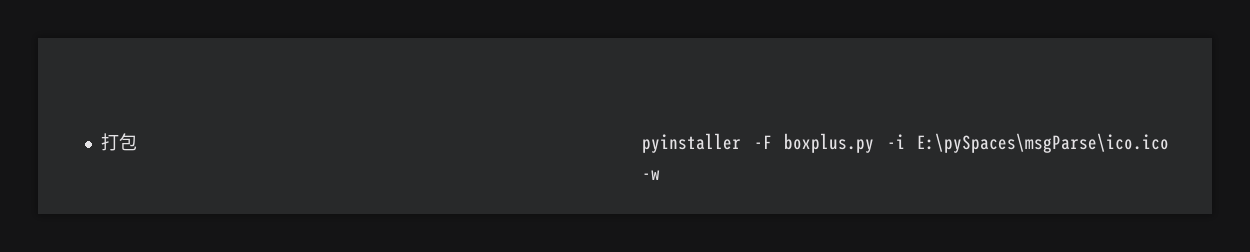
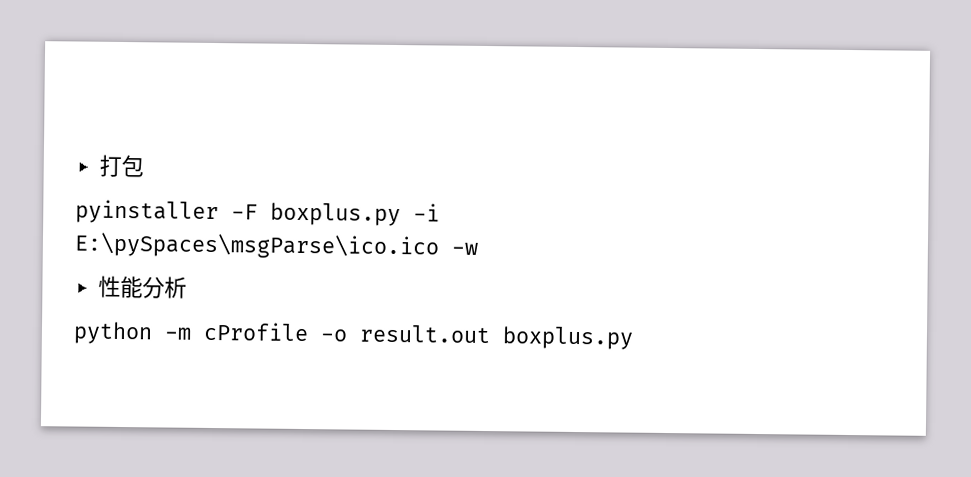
+ 性能分析
+ python -m cProfile -o result.out boxplus.py

